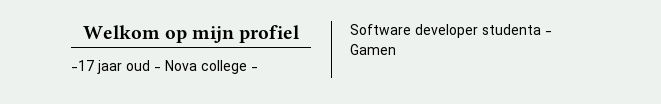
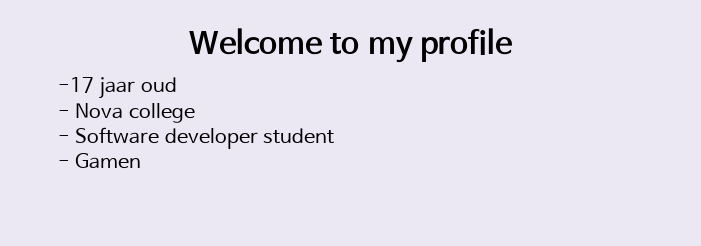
- Welkom op mijn profiel
+ Welcome to my profile
- -17 jaar oud - Nova college - Software developer studenta - Gamen
+ -17 jaar oud
+ - Nova college
+ - Software developer student
+ - Gamen

